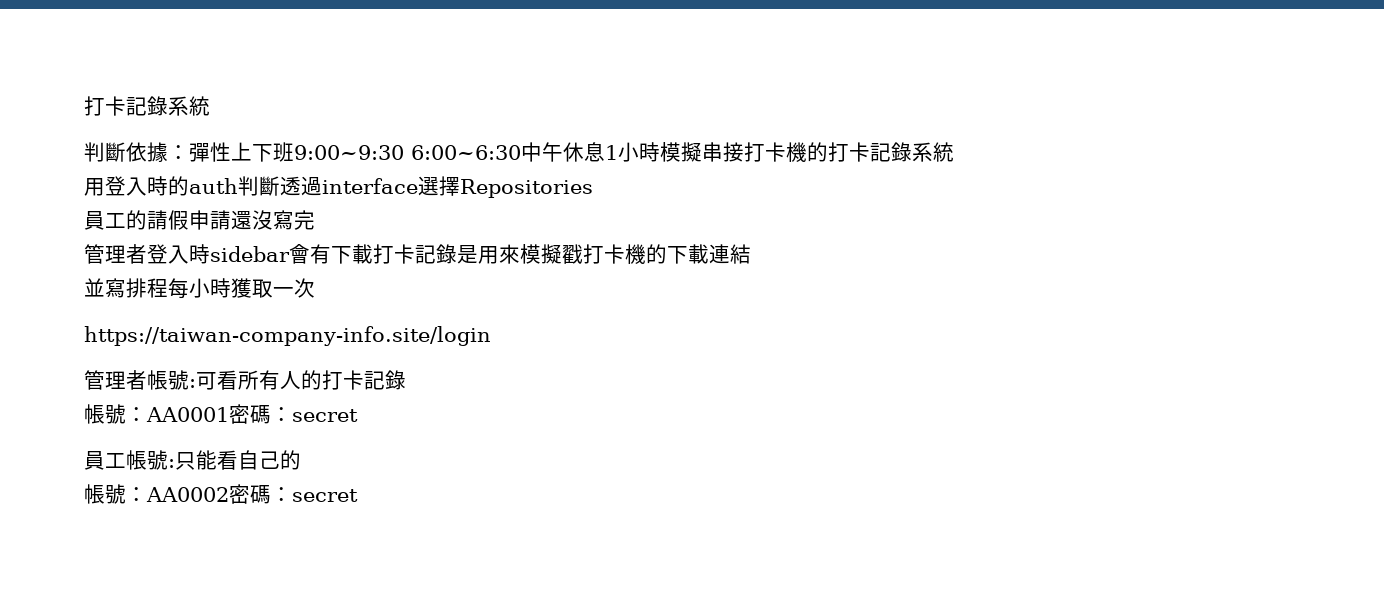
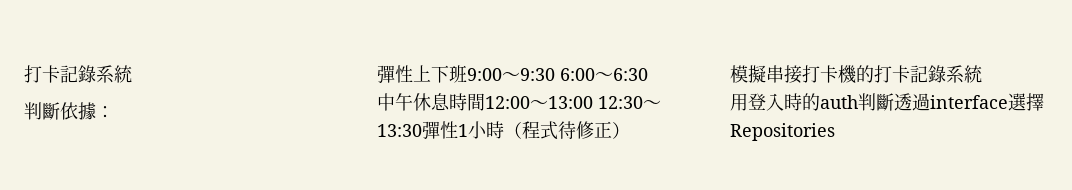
- 判斷依據：彈性上下班9:00~9:30 6:00~6:30中午休息1小時模擬串接打卡機的打卡記錄系統
+ 判斷依據：
+ 彈性上下班9:00～9:30 6:00～6:30
+ 中午休息時間12:00～13:00 12:30～13:30彈性1小時（程式待修正）
+ 模擬串接打卡機的打卡記錄系統
- 員工的請假申請還沒寫完
- 管理者登入時sidebar會有下載打卡記錄是用來模擬戳打卡機的下載連結
- 並寫排程每小時獲取一次
- https://taiwan-company-info.site/login
- 管理者帳號:可看所有人的打卡記錄
- 帳號：AA0001密碼：secret
- 員工帳號:只能看自己的
- 帳號：AA0002密碼：secret

